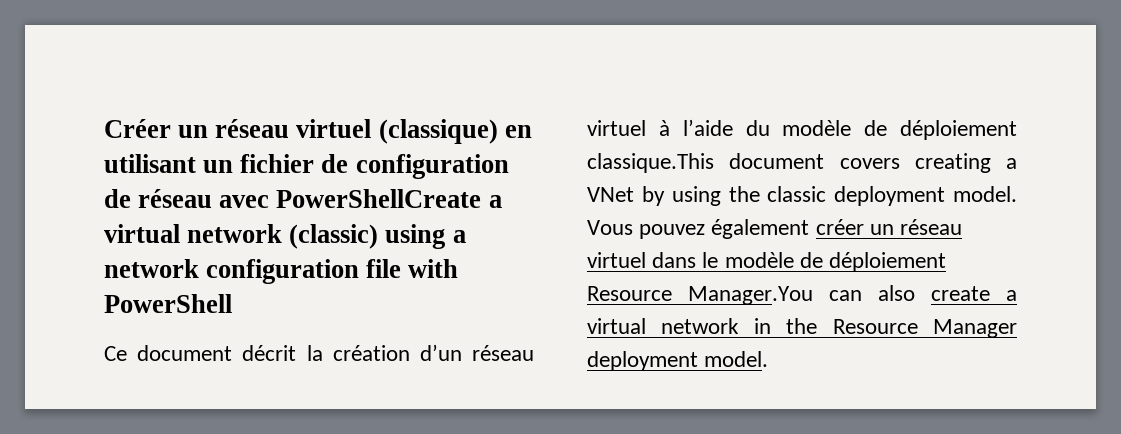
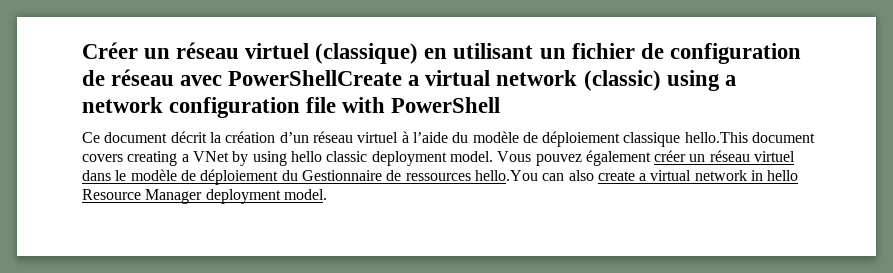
- Ce document décrit la création d’un réseau virtuel à l’aide du modèle de déploiement classique.This document covers creating a VNet by using the classic deployment model.
+ Ce document décrit la création d’un réseau virtuel à l’aide du modèle de déploiement classique hello.This document covers creating a VNet by using hello classic deployment model.
- Vous pouvez également créer un réseau virtuel dans le modèle de déploiement Resource Manager.You can also create a virtual network in the Resource Manager deployment model.
+ Vous pouvez également créer un réseau virtuel dans le modèle de déploiement du Gestionnaire de ressources hello.You can also create a virtual network in hello Resource Manager deployment model.

